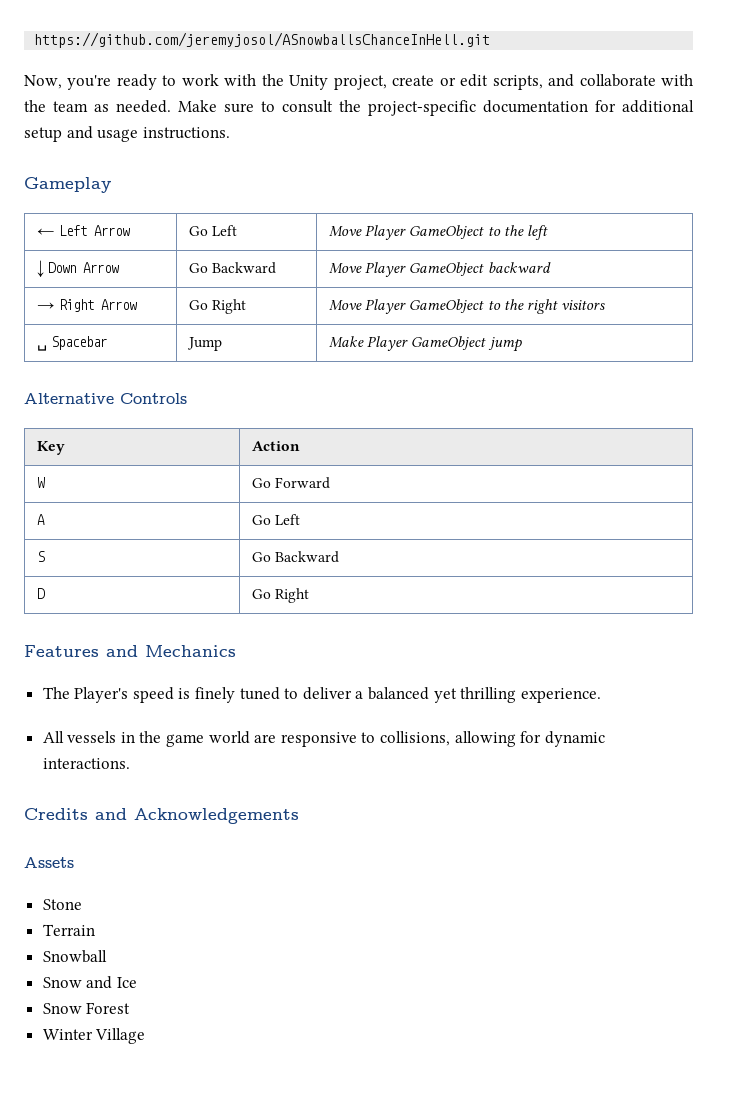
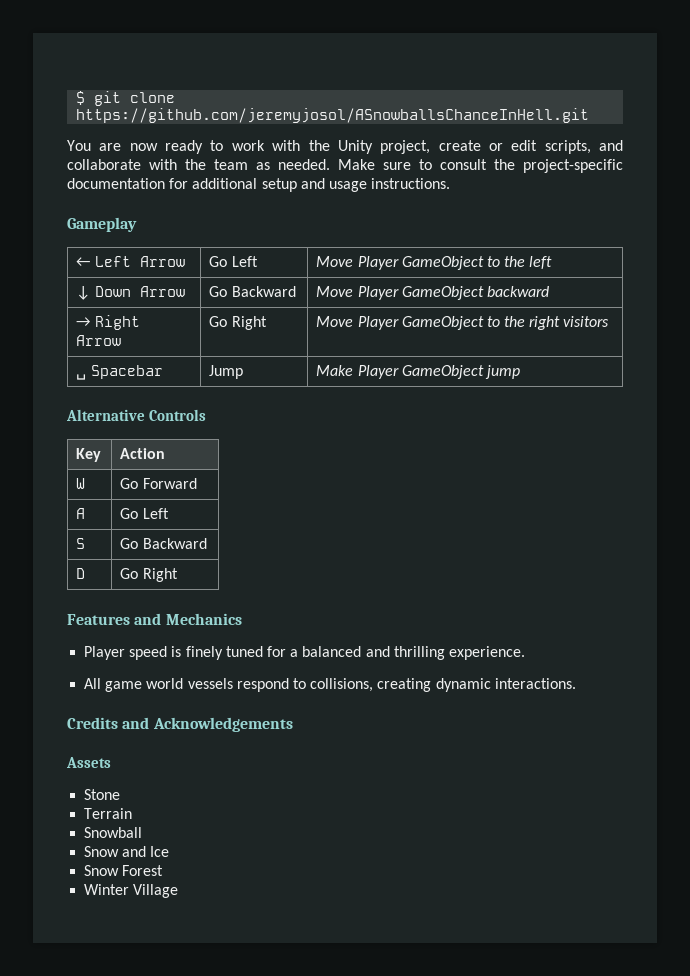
- https://github.com/jeremyjosol/ASnowballsChanceInHell.git
- Now, you're ready to work with the Unity project, create or edit scripts, and collaborate with the team as needed.
+ $ git clone https://github.com/jeremyjosol/ASnowballsChanceInHell.git
+ You are now ready to work with the Unity project, create or edit scripts, and collaborate with the team as needed.
- The Player's speed is finely tuned to deliver a balanced yet thrilling experience.
+ Player speed is finely tuned for a balanced and thrilling experience.
- All vessels in the game world are responsive to collisions, allowing for dynamic interactions.
+ All game world vessels respond to collisions, creating dynamic interactions.

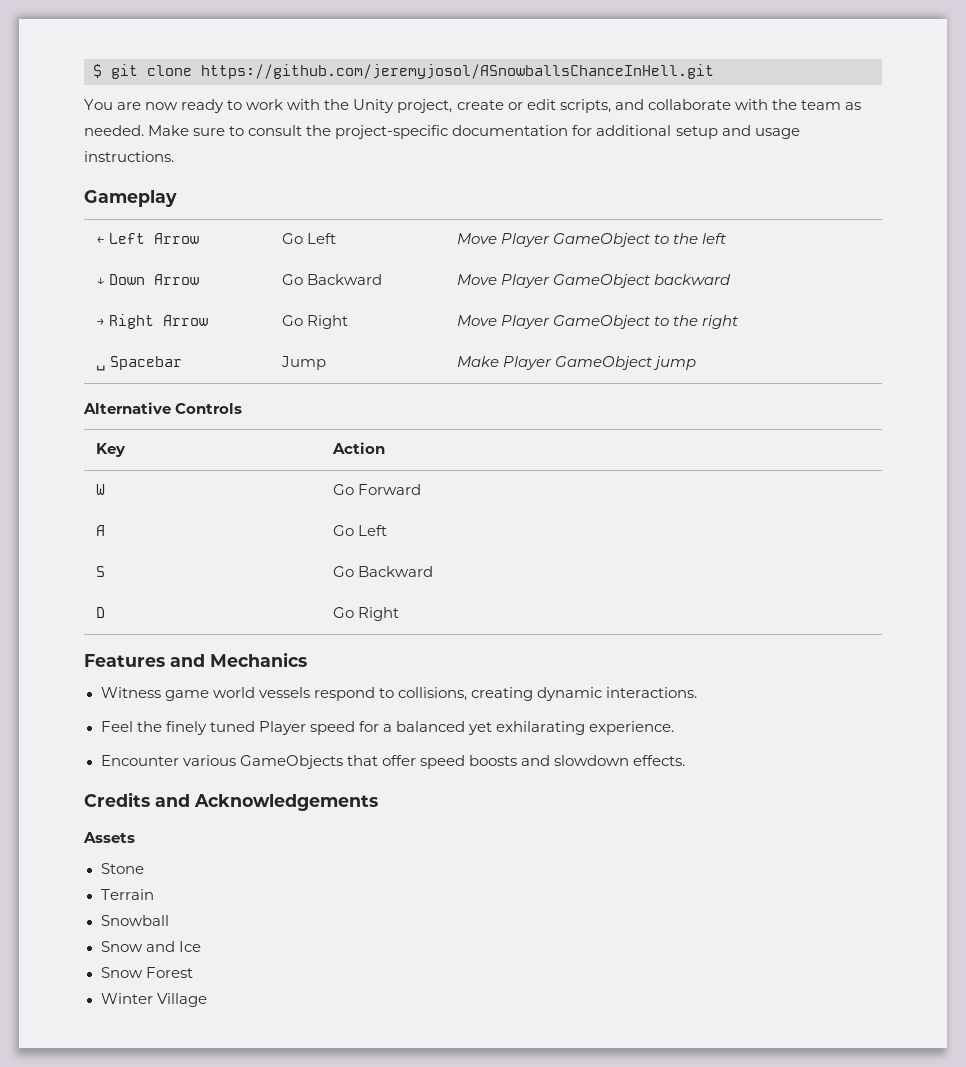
- → Right Arrow | Go Right | Move Player GameObject to the right visitors
+ → Right Arrow | Go Right | Move Player GameObject to the right
- Player speed is finely tuned for a balanced and thrilling experience.
- All game world vessels respond to collisions, creating dynamic interactions.
+ Witness game world vessels respond to collisions, creating dynamic interactions.
+ Feel the finely tuned Player speed for a balanced yet exhilarating experience.
+ Encounter various GameObjects that offer speed boosts and slowdown effects.

